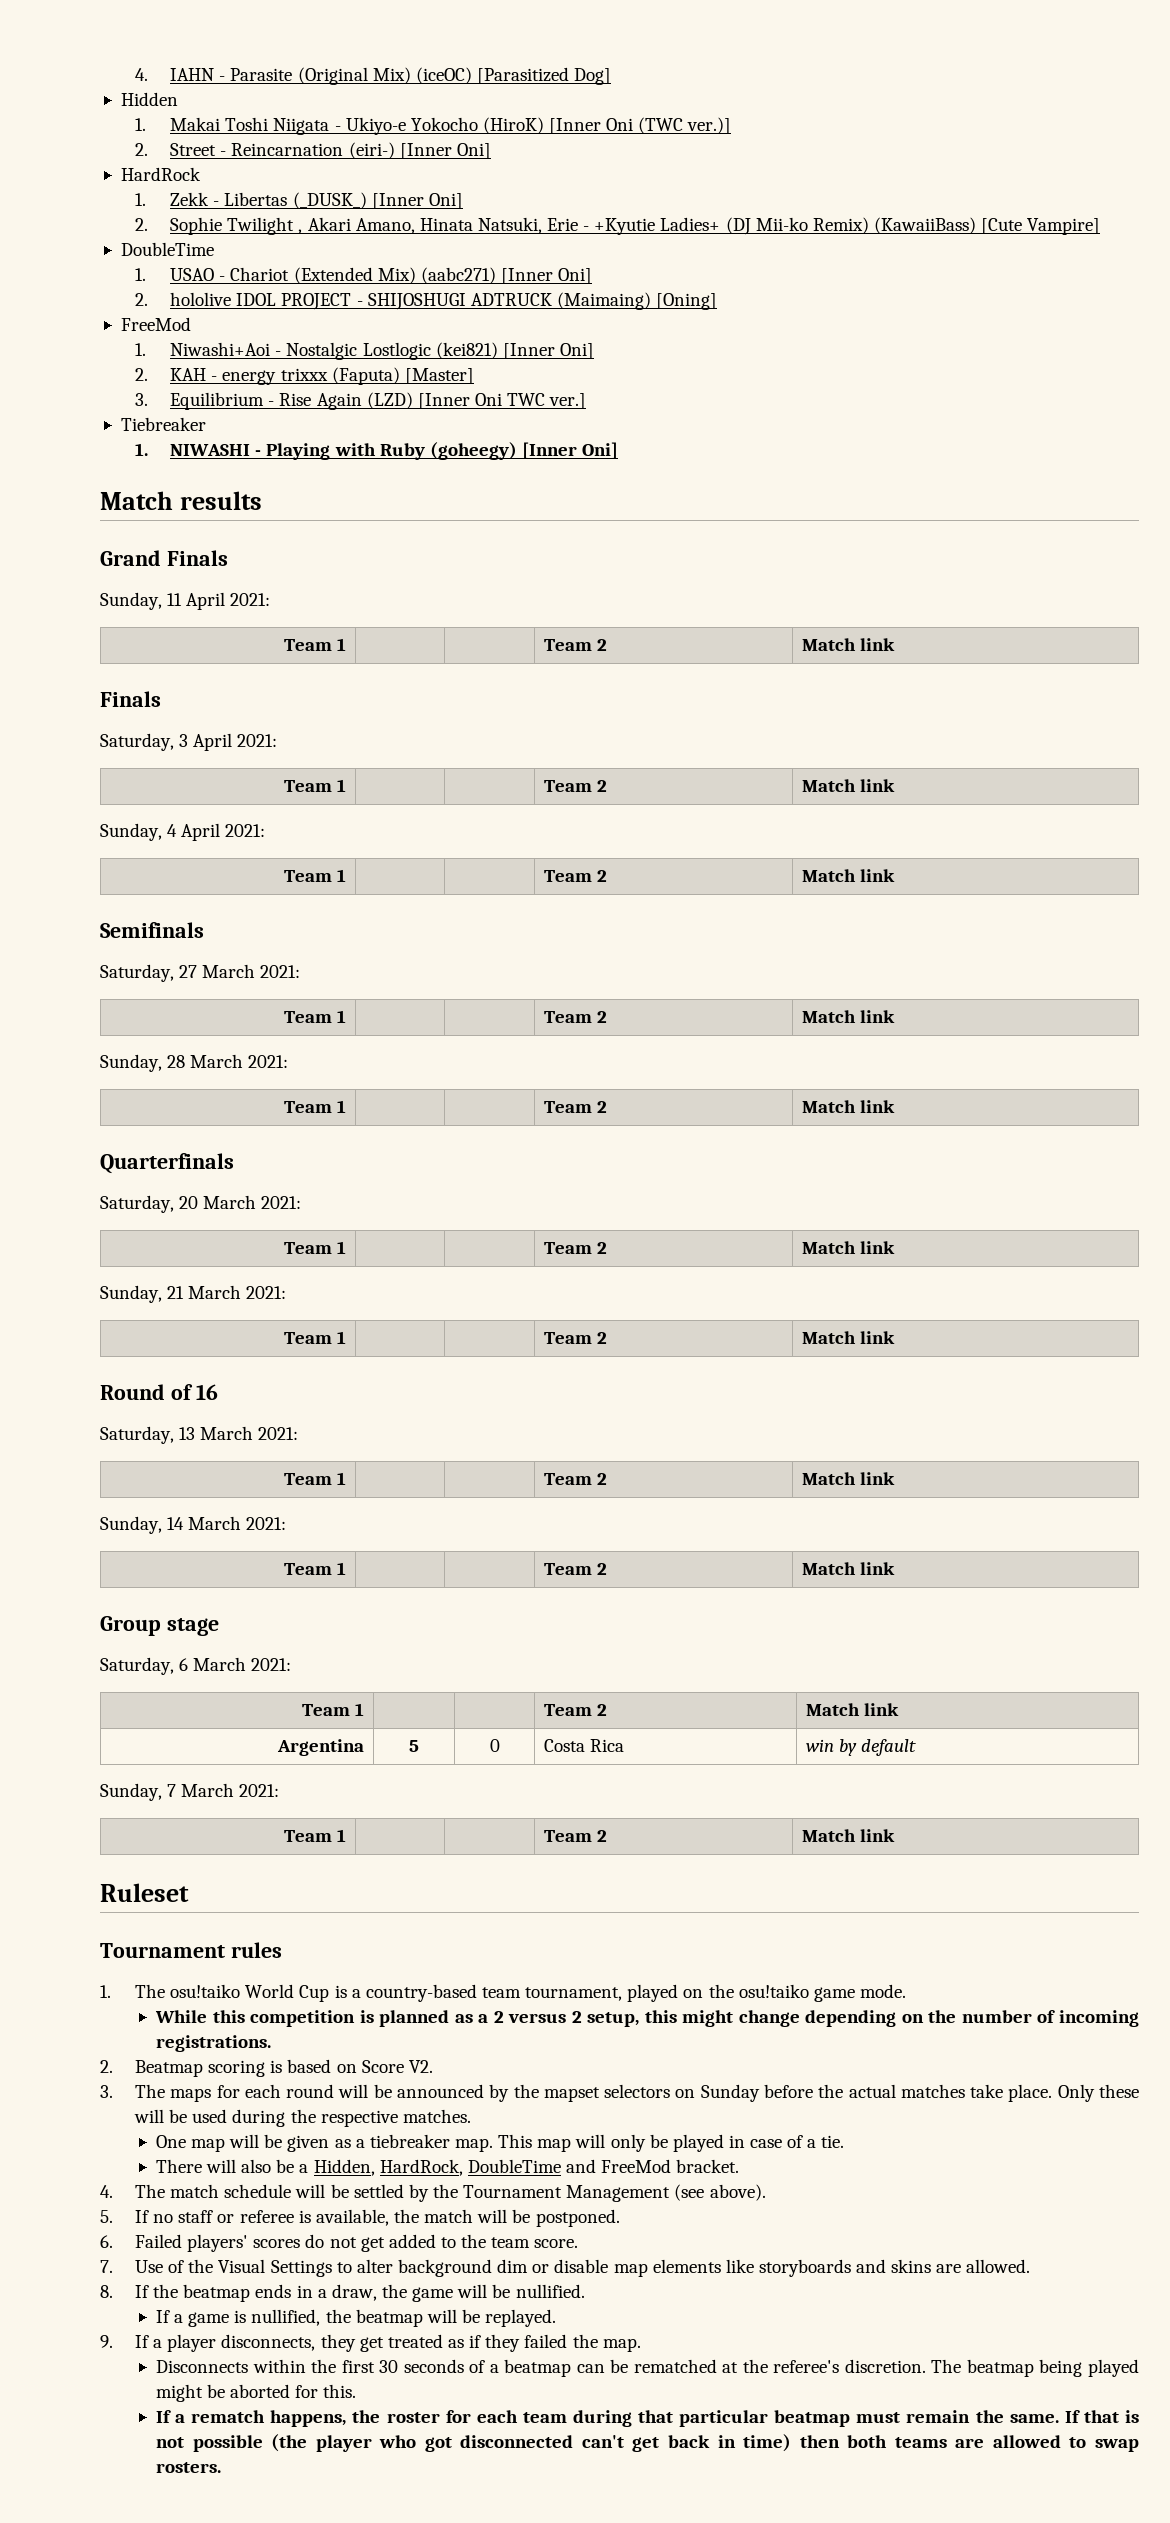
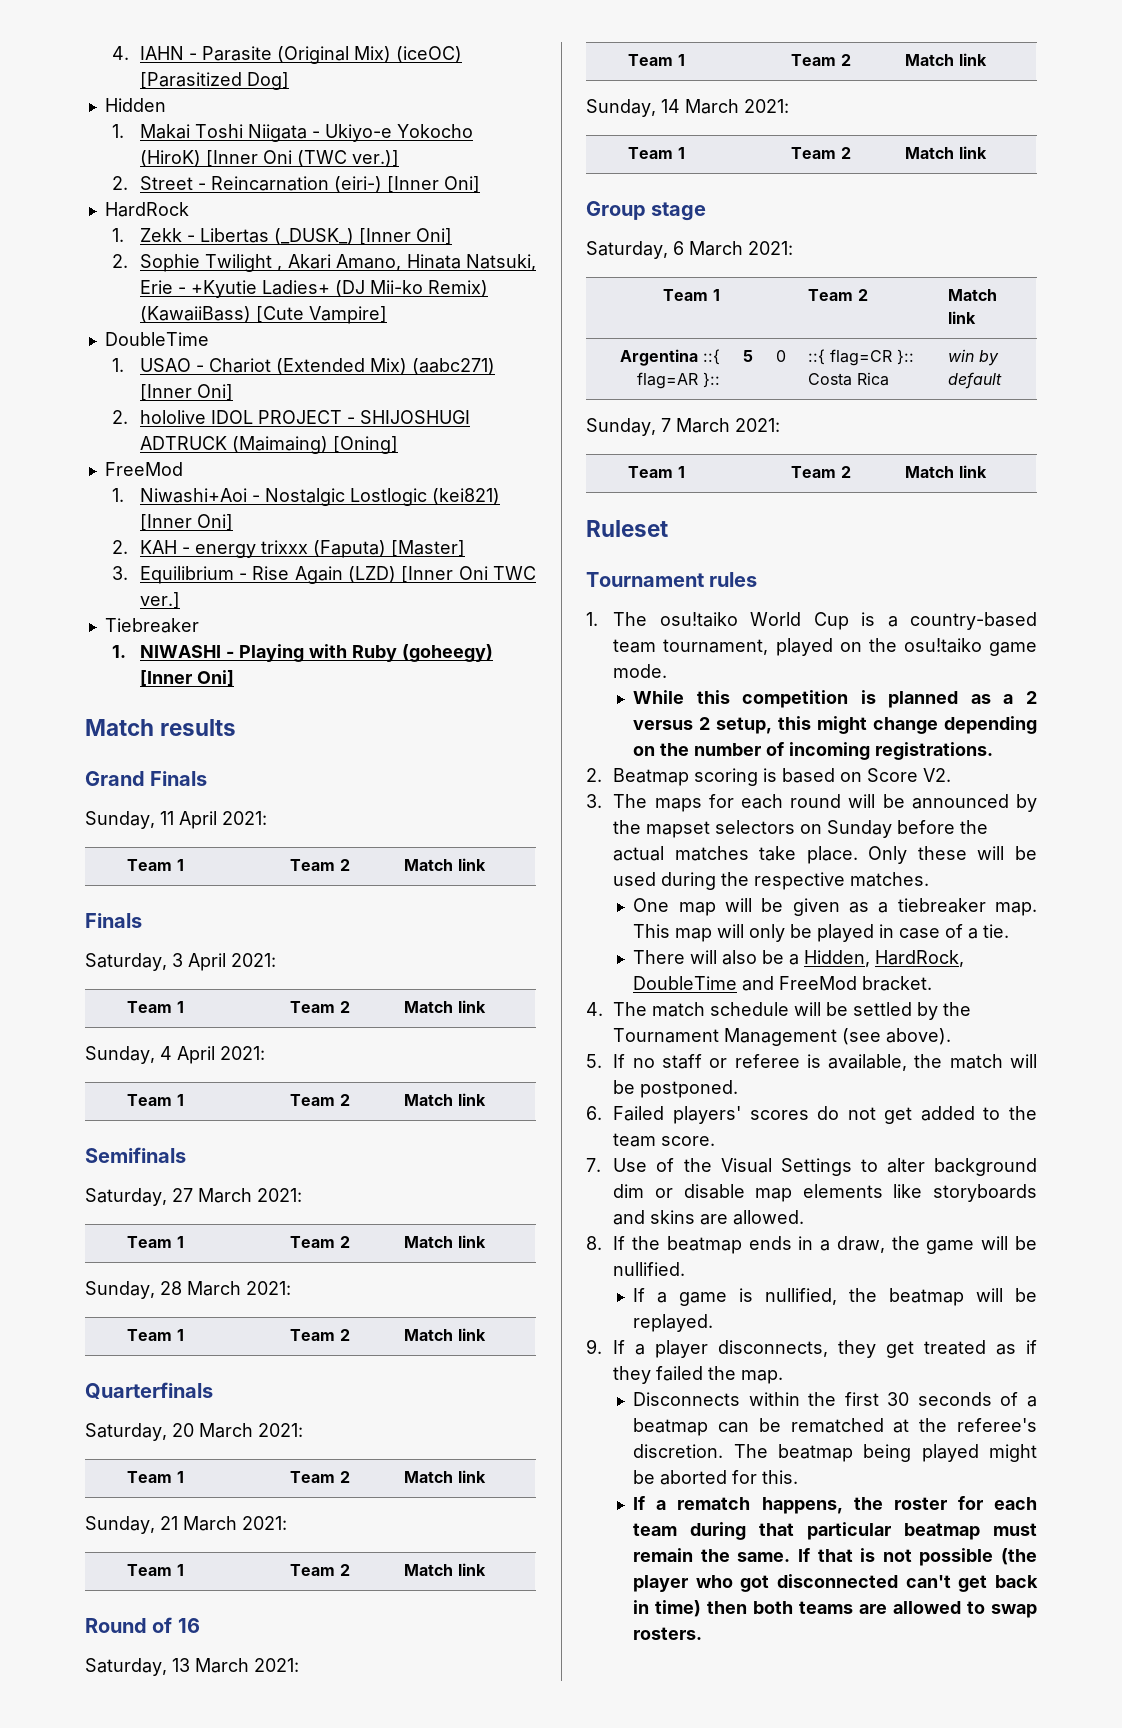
- Argentina | 5 | 0 | Costa Rica | win by default
+ Argentina ::{ flag=AR }:: | 5 | 0 | ::{ flag=CR }:: Costa Rica | win by default

